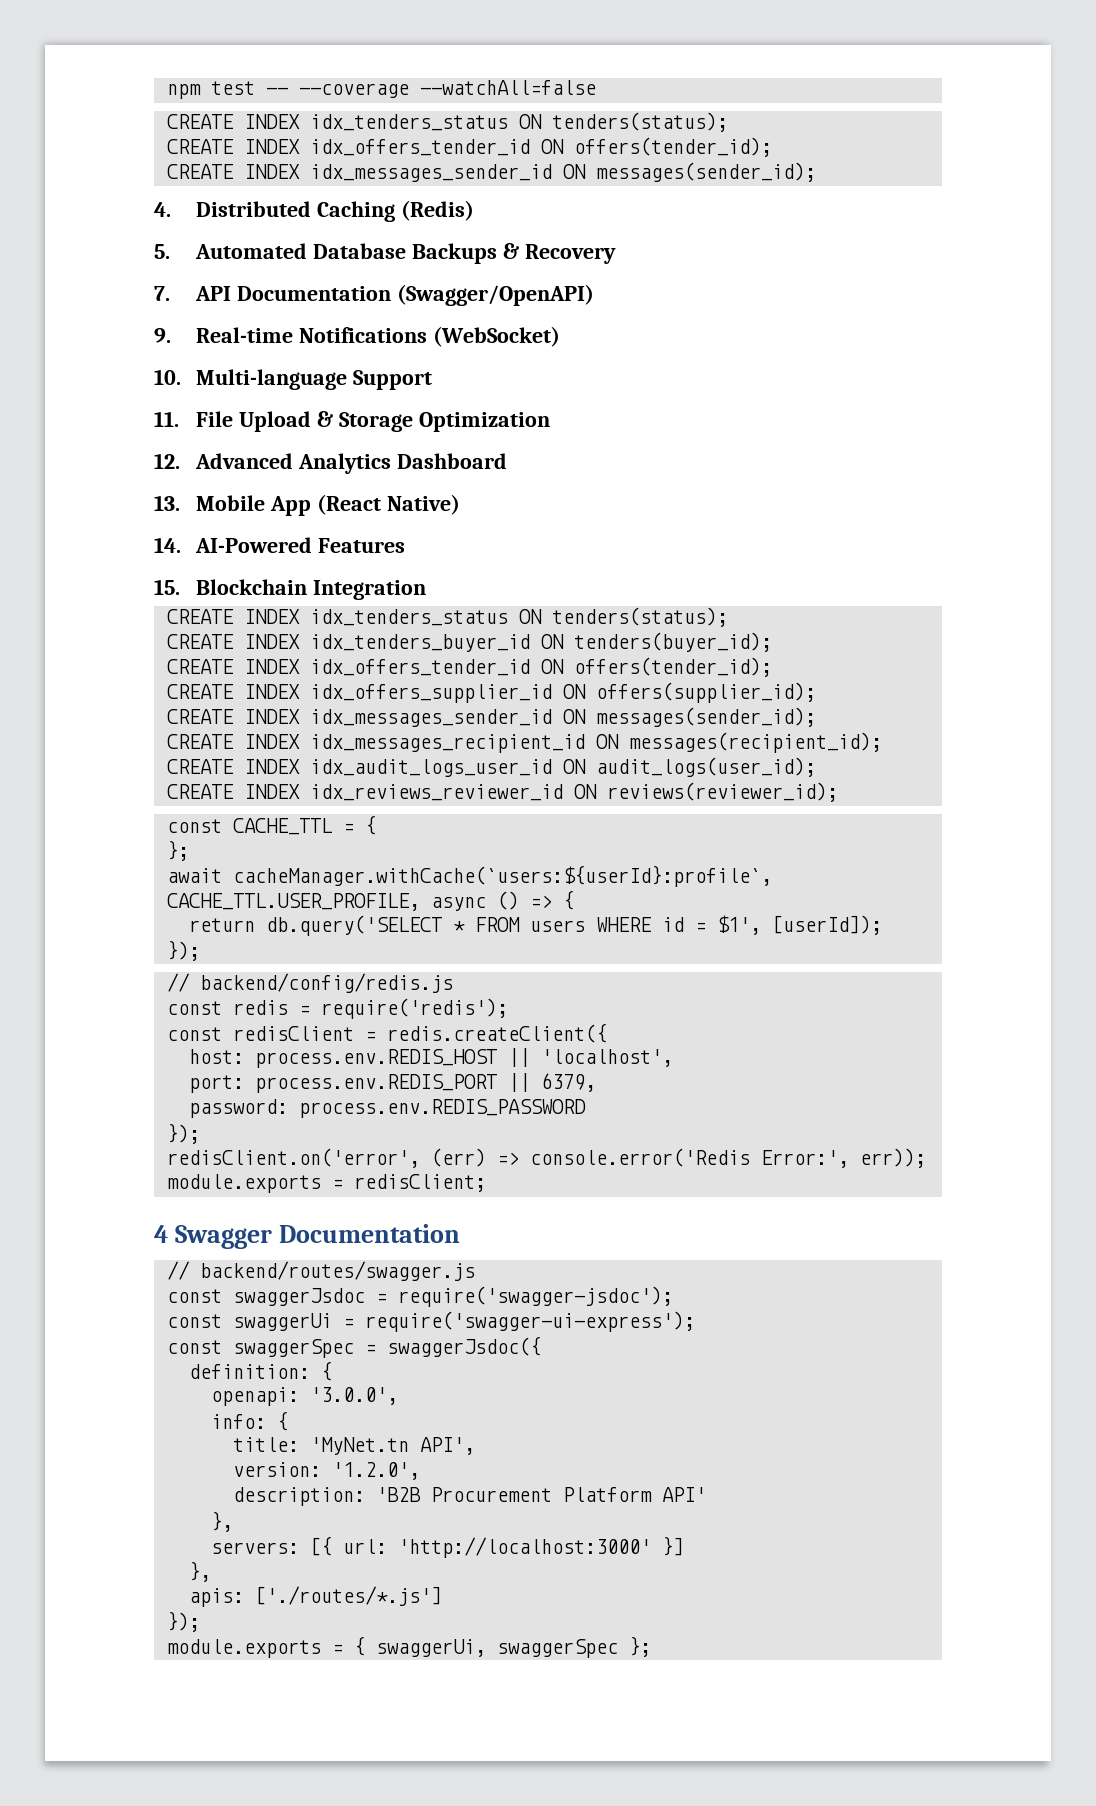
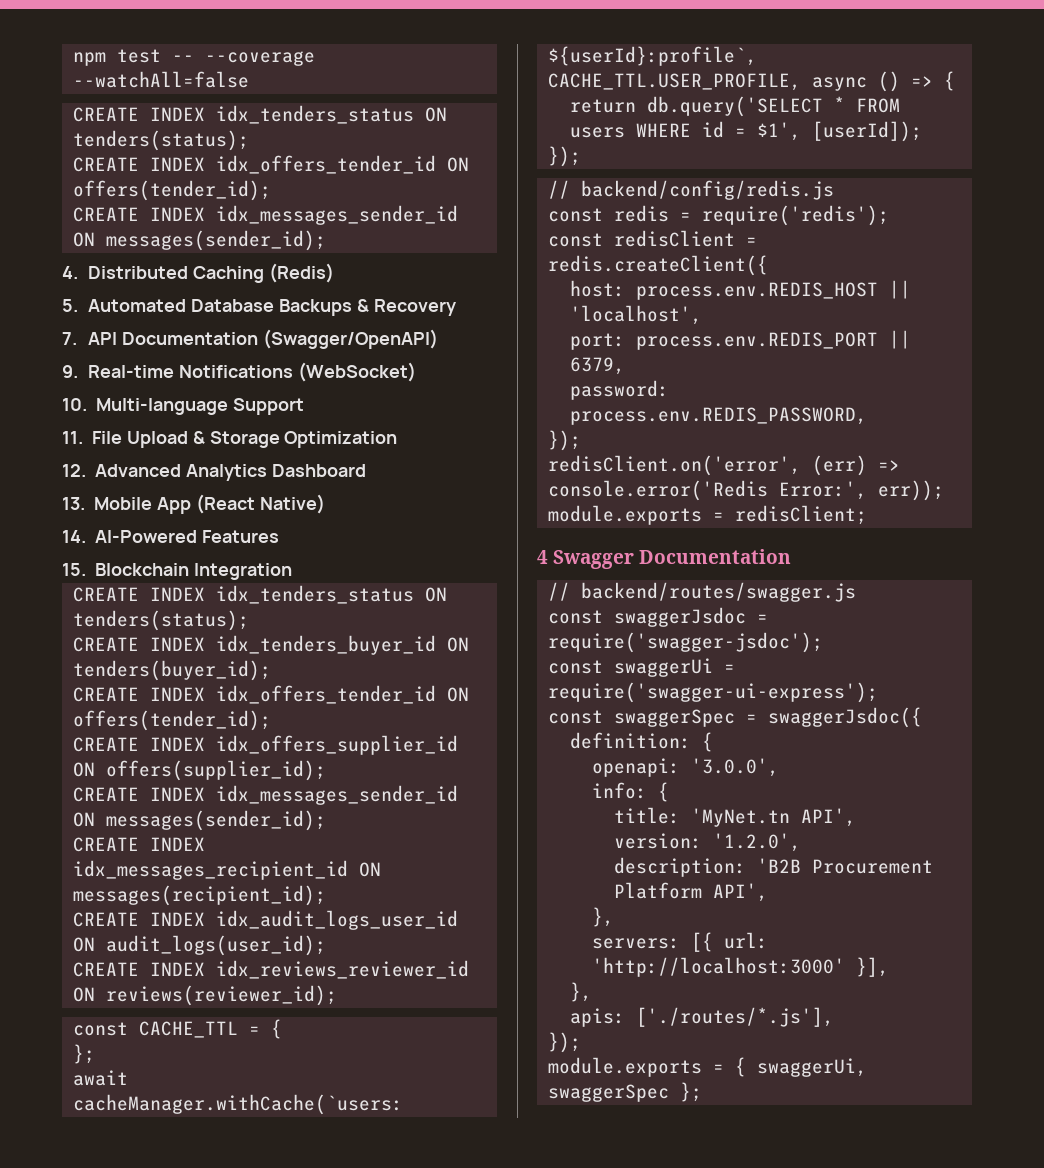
- password: process.env.REDIS_PASSWORD
+ password: process.env.REDIS_PASSWORD,
- description: 'B2B Procurement Platform API'
+ description: 'B2B Procurement Platform API',
- servers: [{ url: 'http://localhost:3000' }]
+ servers: [{ url: 'http://localhost:3000' }],
- apis: ['./routes/*.js']
+ apis: ['./routes/*.js'],

